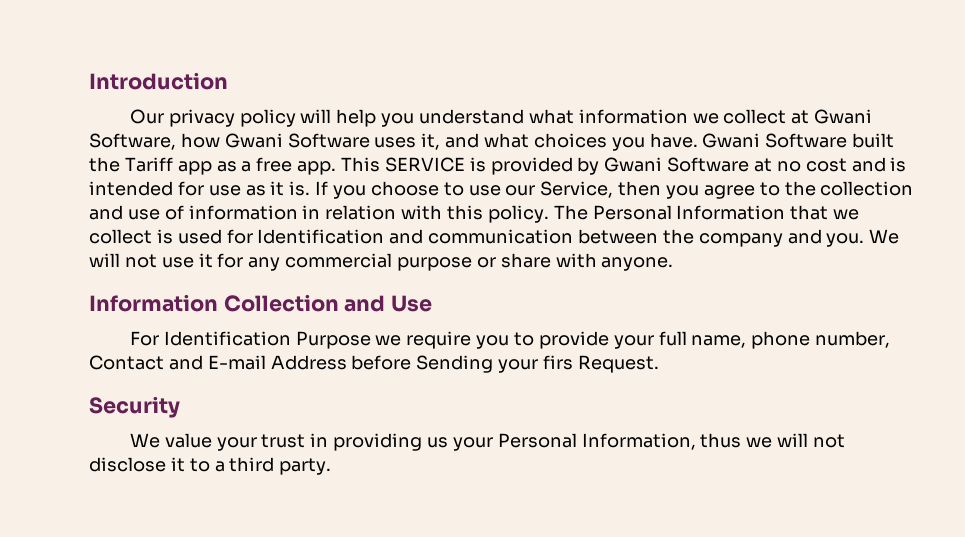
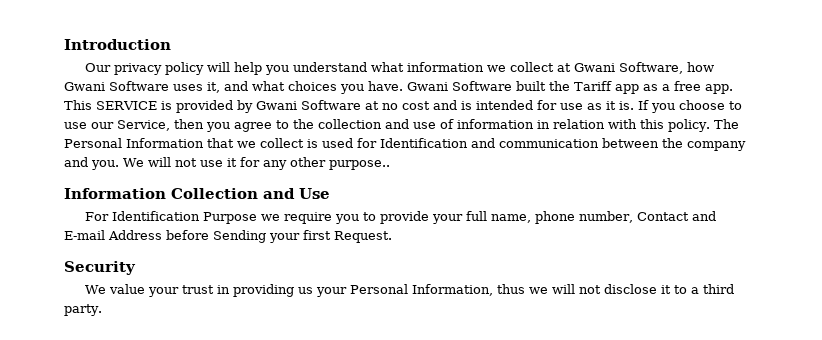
- We will not use it for any commercial purpose or share with anyone.
+ We will not use it for any other purpose..
- For Identification Purpose we require you to provide your full name, phone number, Contact and E-mail Address before Sending your firs Request.
+ For Identification Purpose we require you to provide your full name, phone number, Contact and E-mail Address before Sending your first Request.

